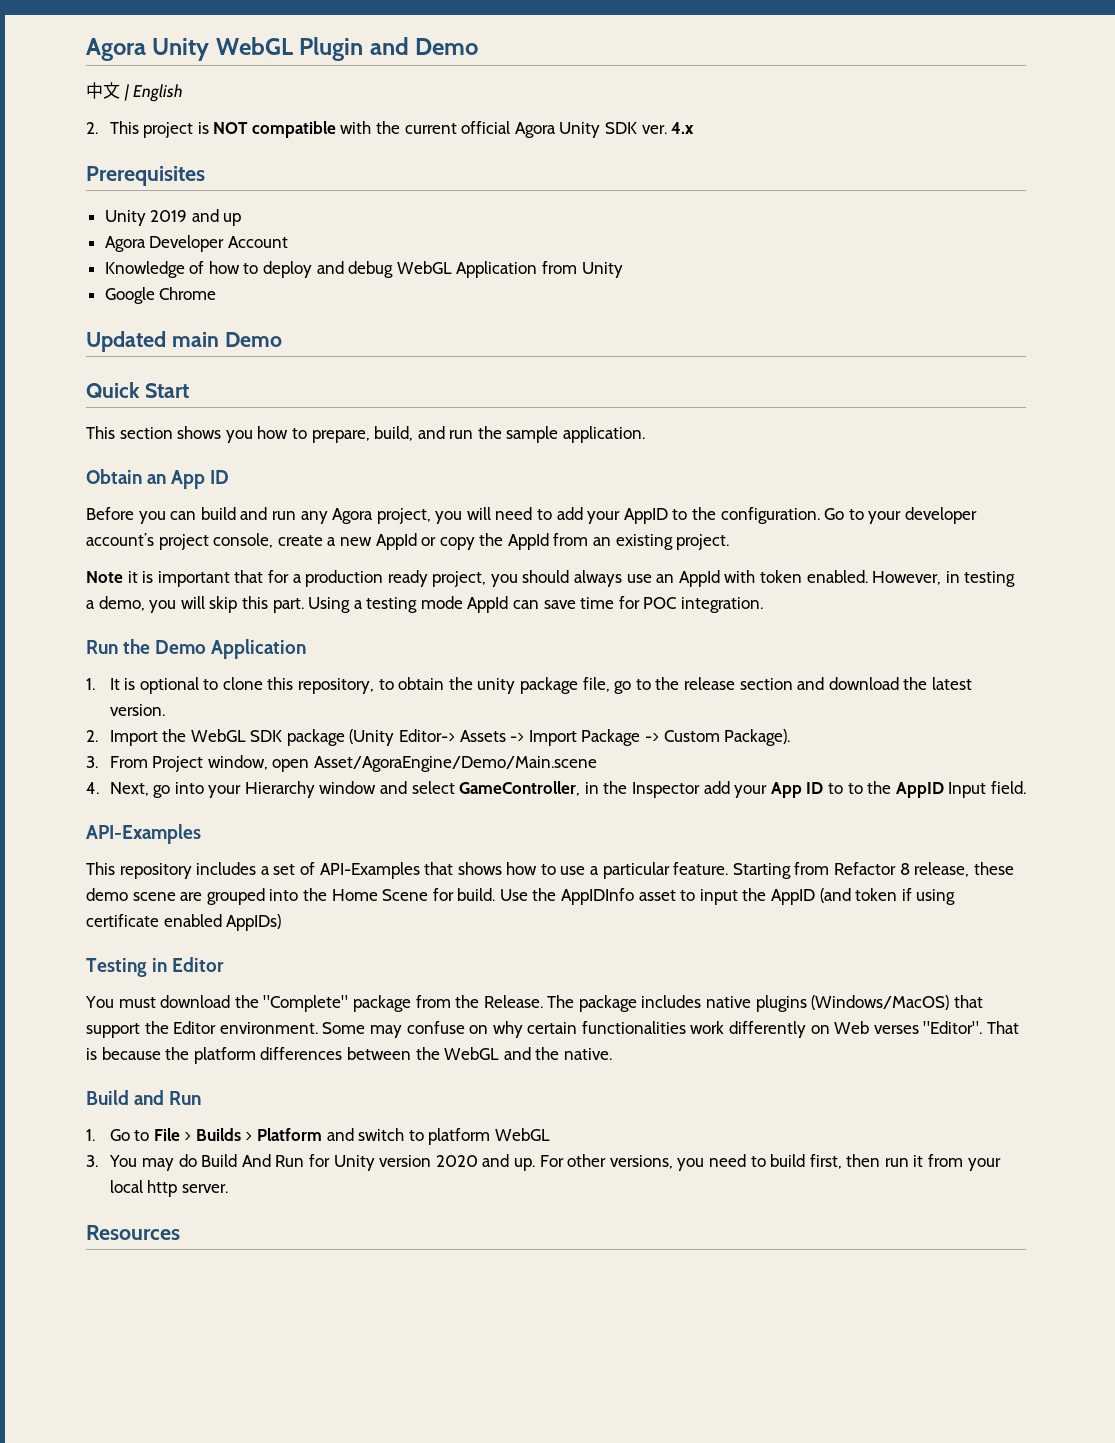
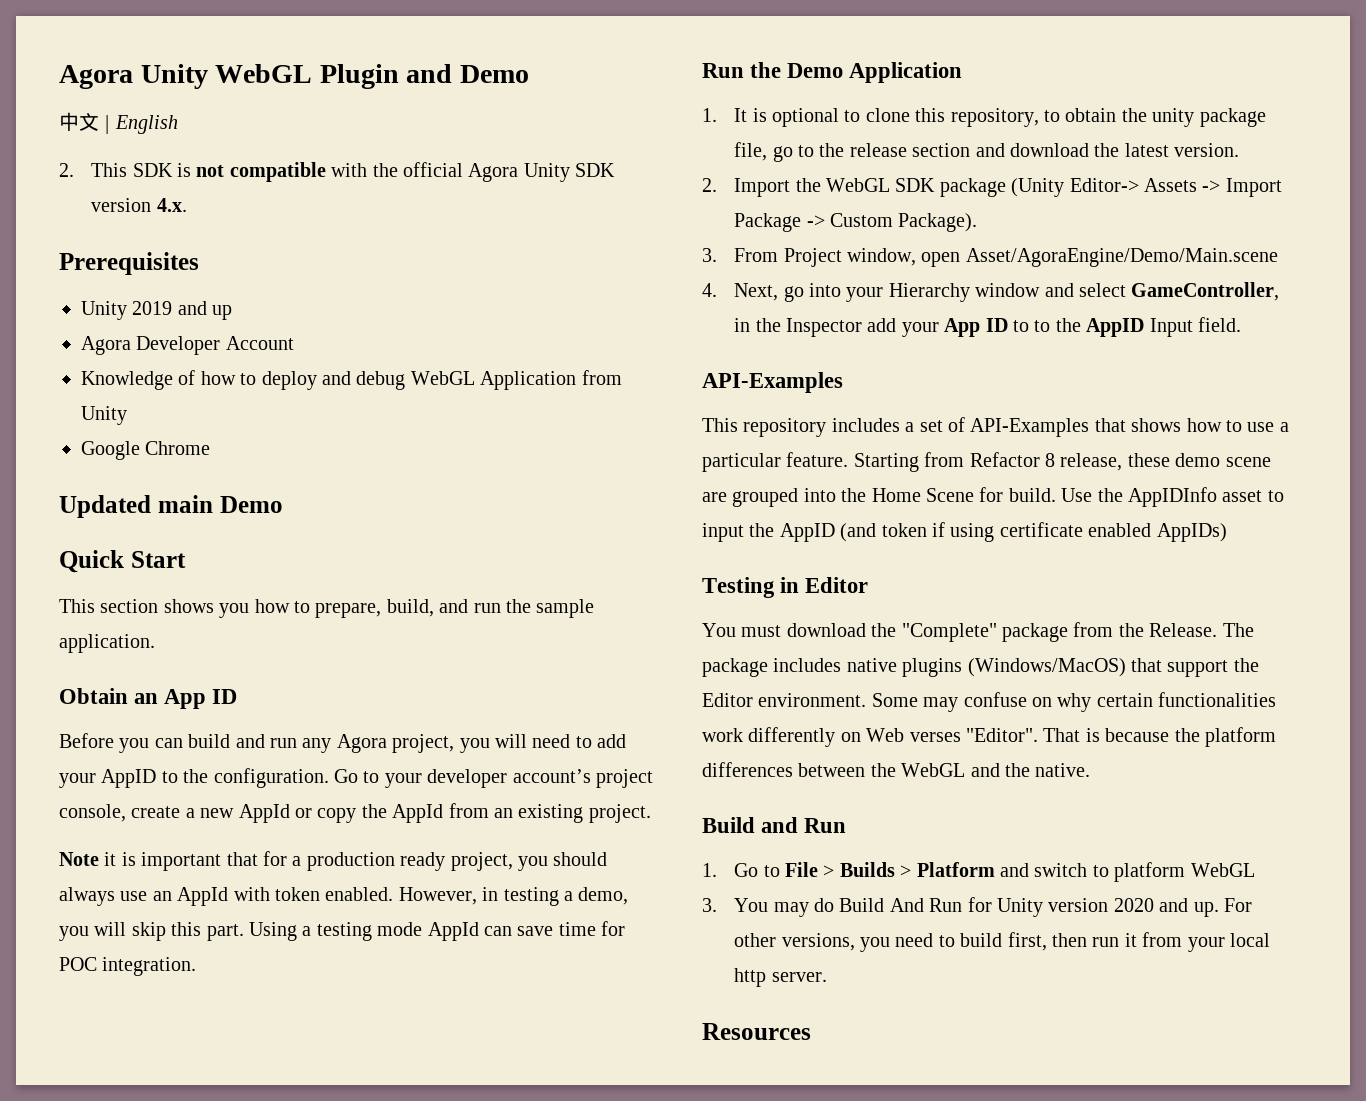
- 2. This project is NOT compatible with the current official Agora Unity SDK ver. 4.x
+ 2. This SDK is not compatible with the official Agora Unity SDK version 4.x.

